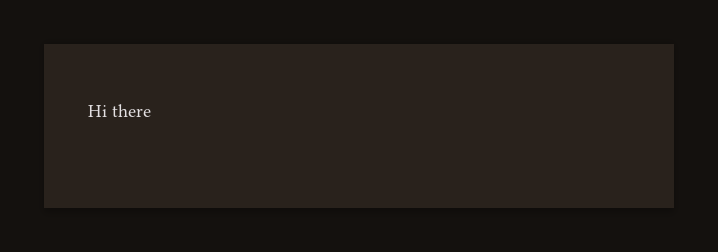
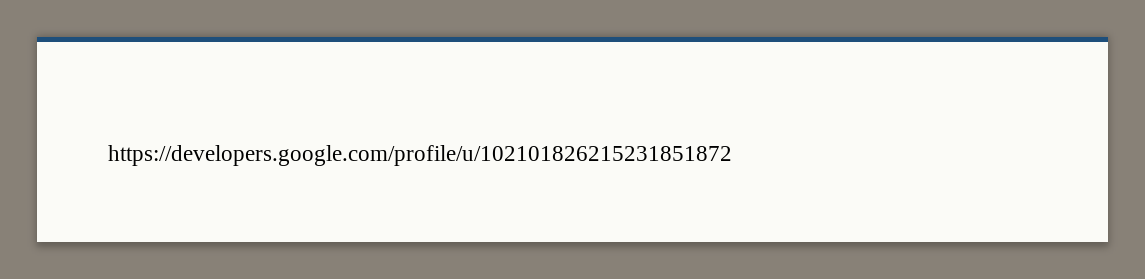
- Hi there
+ https://developers.google.com/profile/u/102101826215231851872

